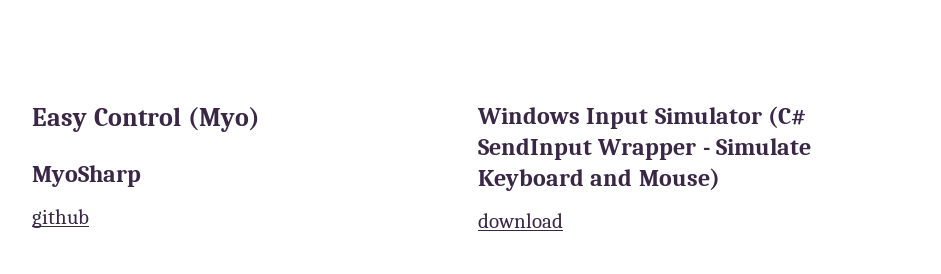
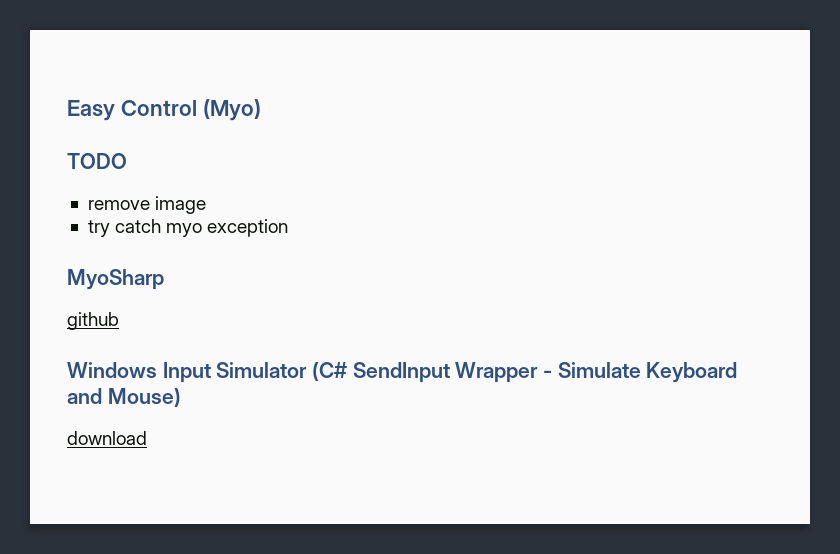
+ TODO
+ remove image
+ try catch myo exception

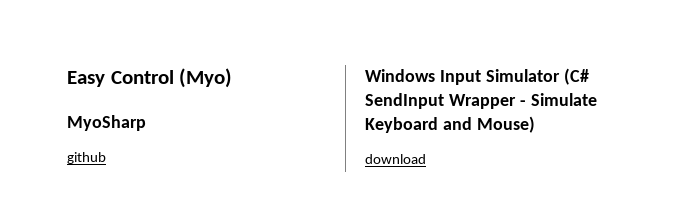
- TODO
- remove image
- try catch myo exception

